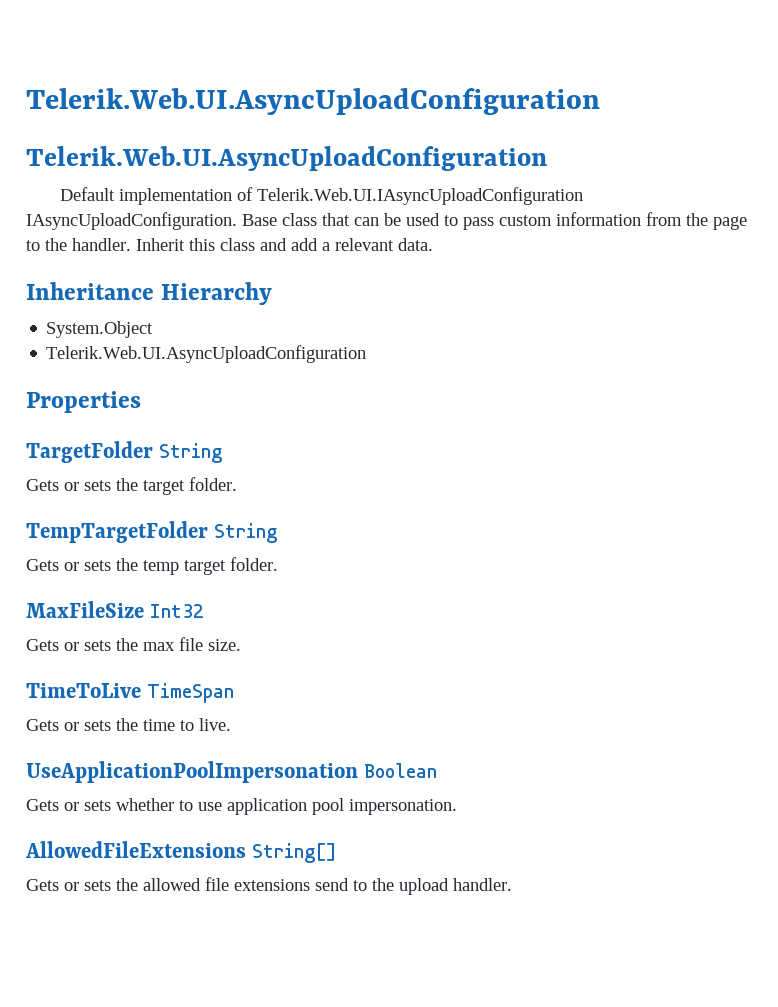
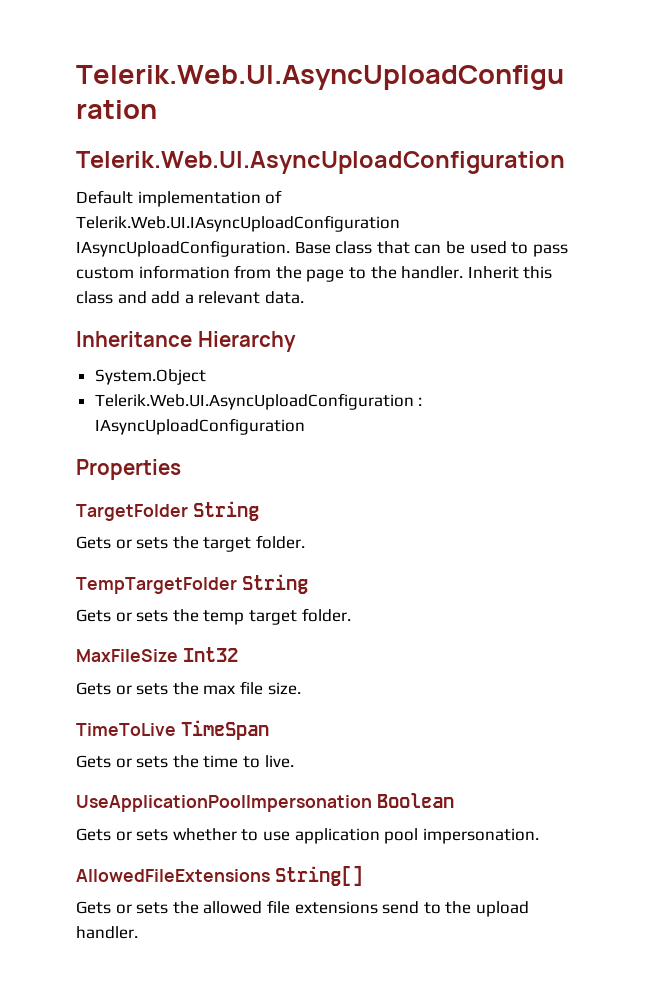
  System.Object
- Telerik.Web.UI.AsyncUploadConfiguration
+ Telerik.Web.UI.AsyncUploadConfiguration : IAsyncUploadConfiguration

